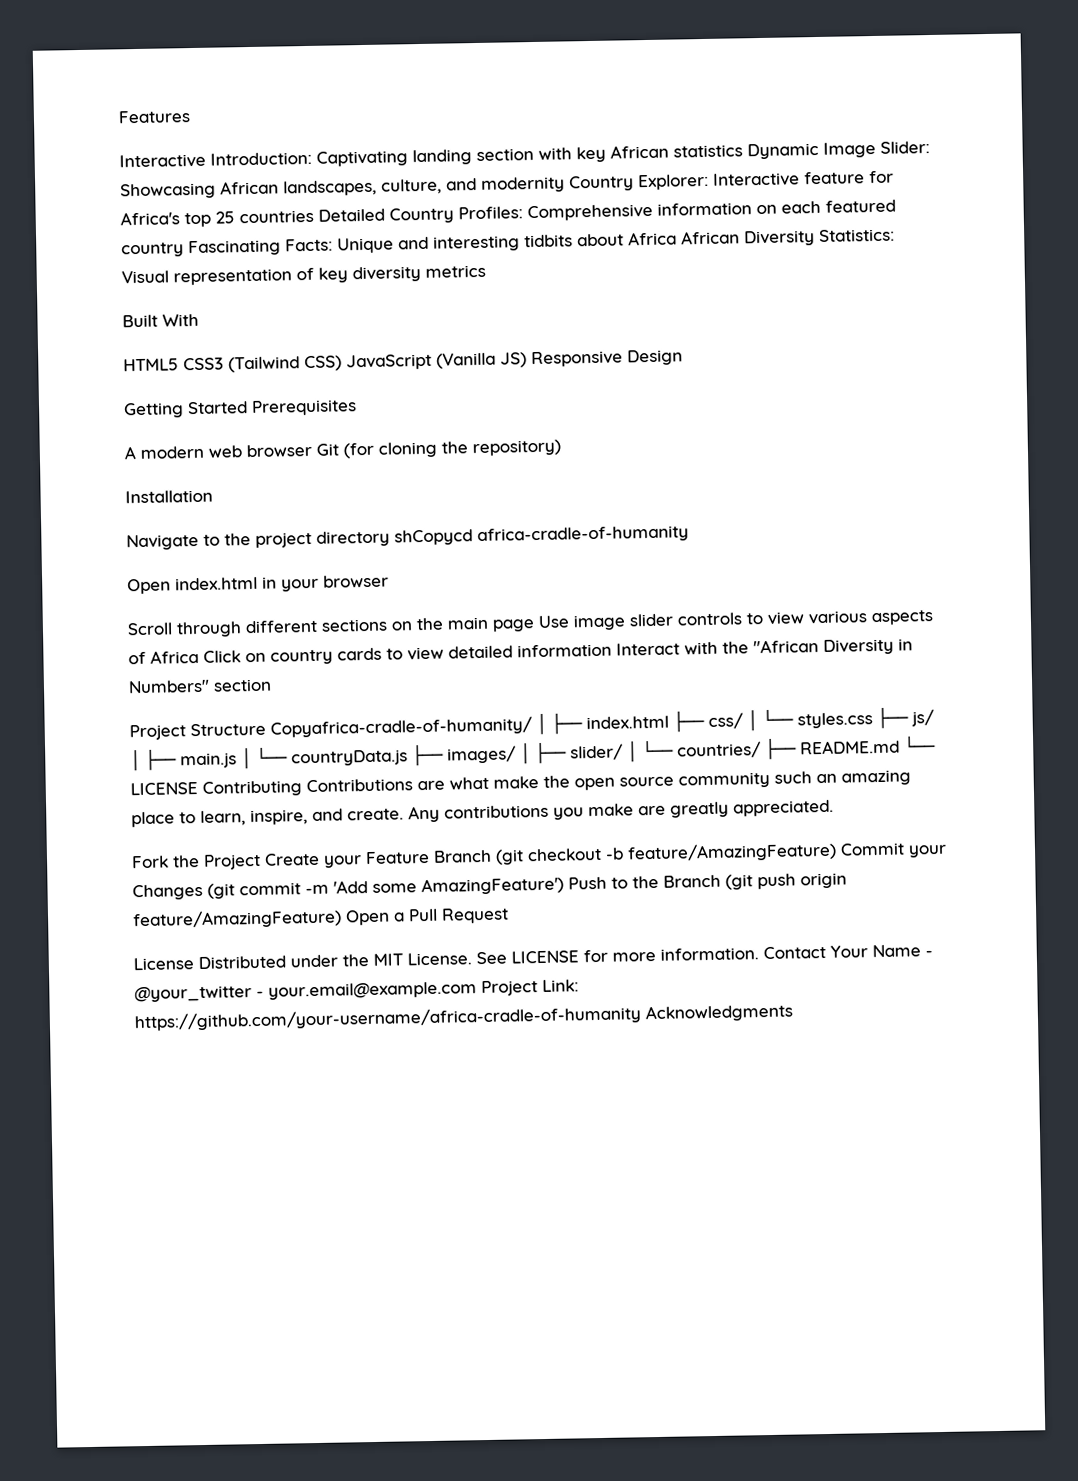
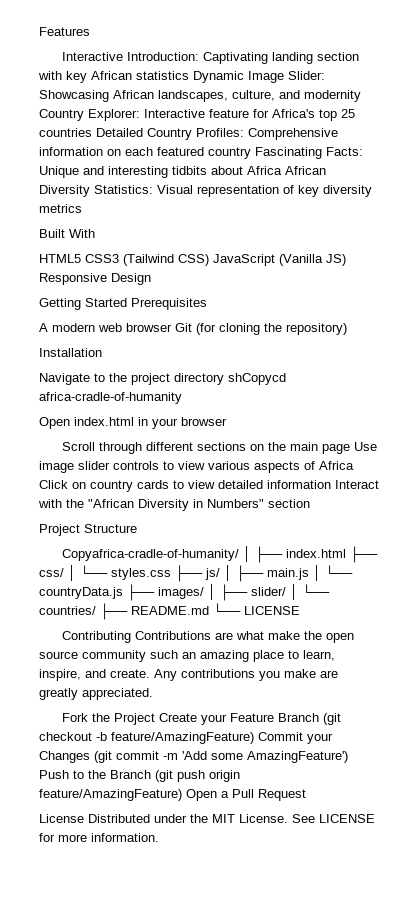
- Project Structure Copyafrica-cradle-of-humanity/ │ ├── index.html ├── css/ │ └── styles.css ├── js/ │ ├── main.js │ └── countryData.js ├── images/ │ ├── slider/ │ └── countries/ ├── README.md └── LICENSE Contributing Contributions are what make the open source community such an amazing place to learn, inspire, and create.
+ Project Structure
+ Copyafrica-cradle-of-humanity/ │ ├── index.html ├── css/ │ └── styles.css ├── js/ │ ├── main.js │ └── countryData.js ├── images/ │ ├── slider/ │ └── countries/ ├── README.md └── LICENSE
+ Contributing Contributions are what make the open source community such an amazing place to learn, inspire, and create.
- Contact Your Name - @your_twitter - your.email@example.com Project Link: https://github.com/your-username/africa-cradle-of-humanity Acknowledgments

